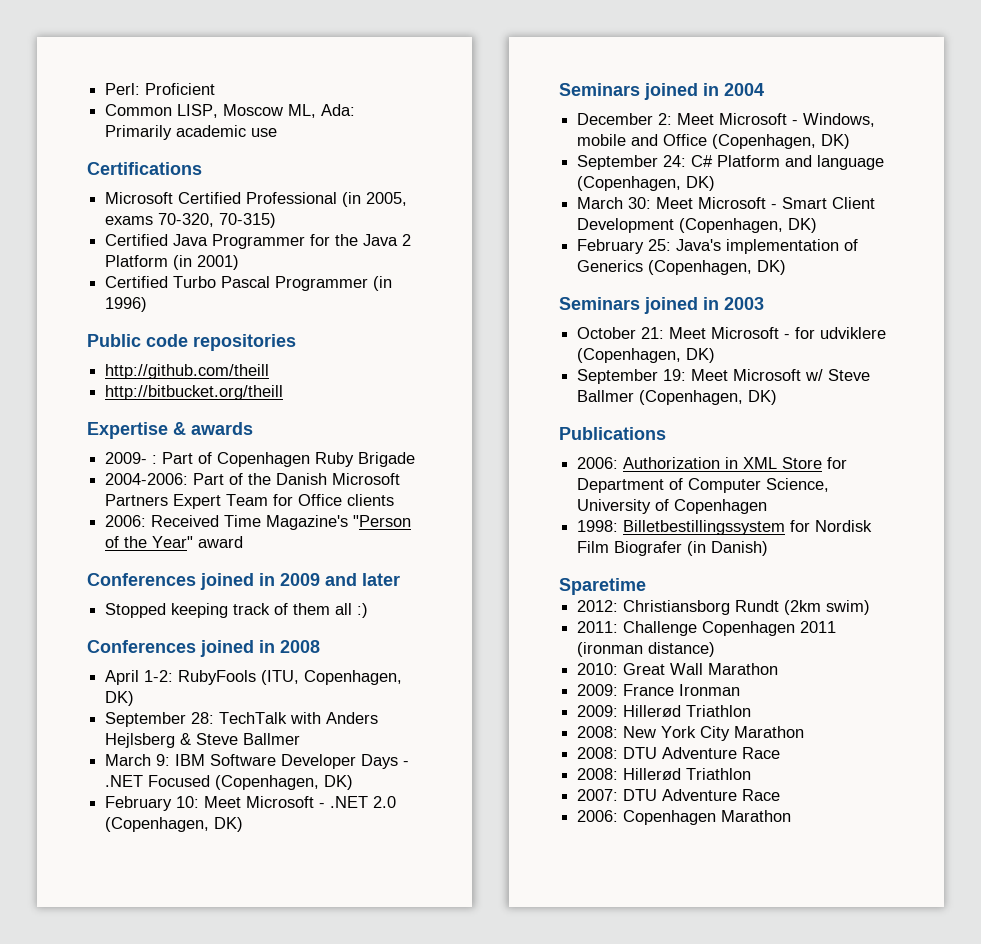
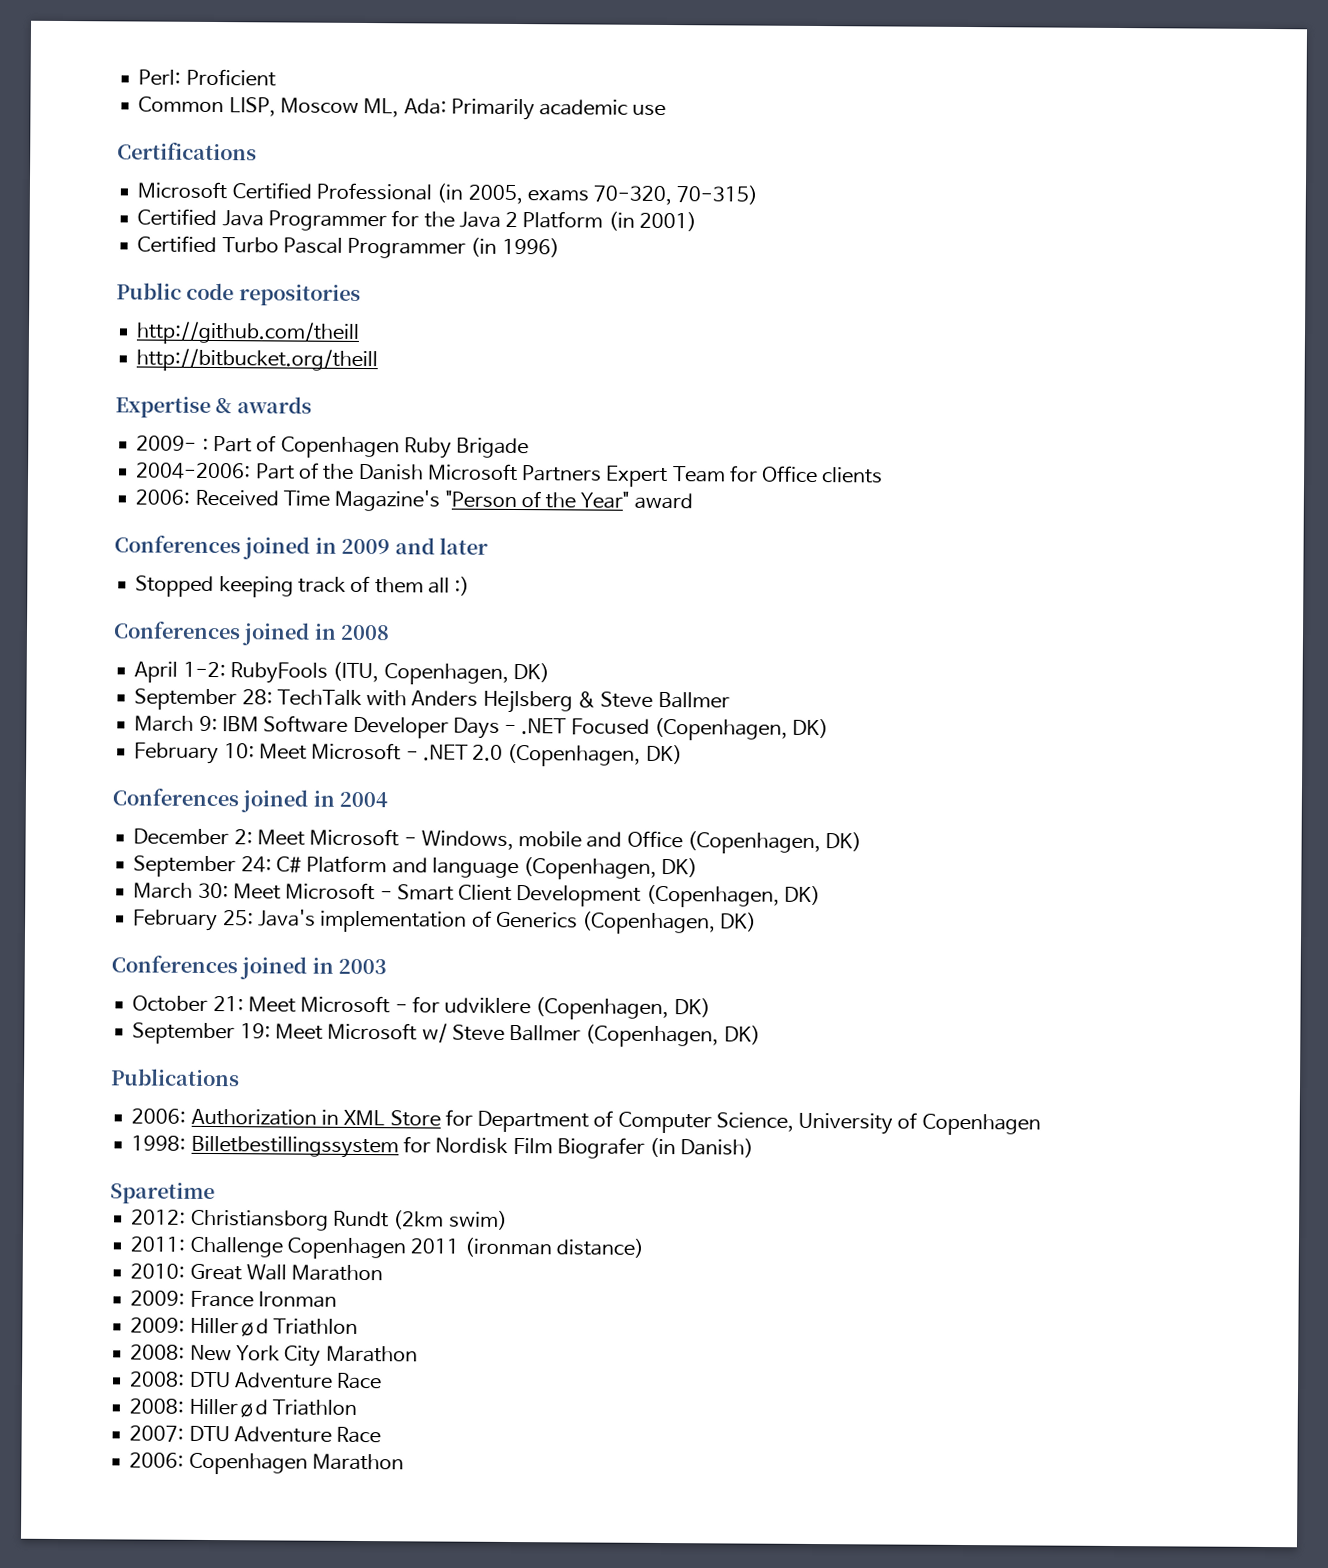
- Seminars joined in 2004
+ Conferences joined in 2004
- Seminars joined in 2003
+ Conferences joined in 2003

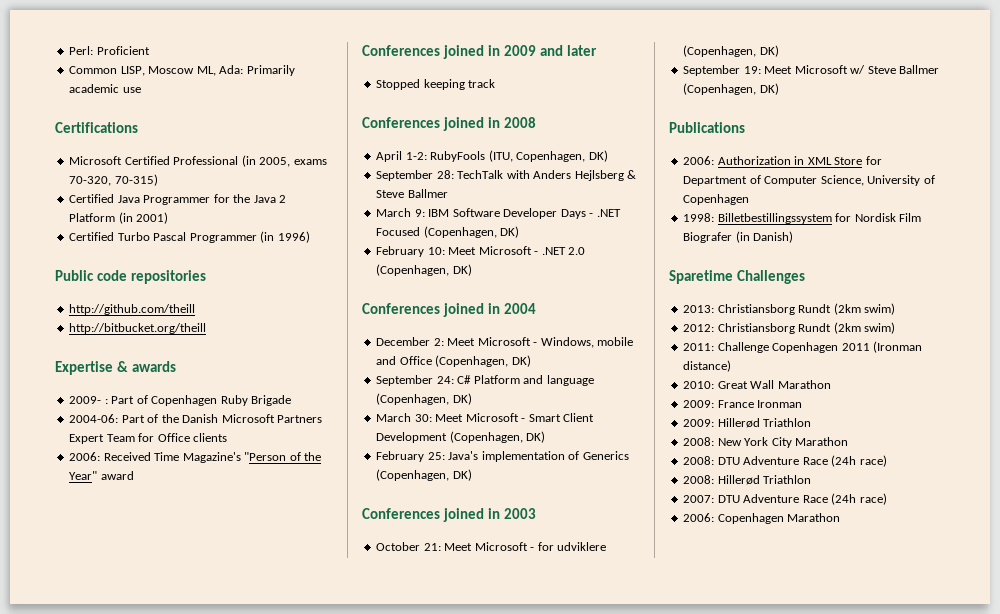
- 2004-2006: Part of the Danish Microsoft Partners Expert Team for Office clients
+ 2004-06: Part of the Danish Microsoft Partners Expert Team for Office clients
- Stopped keeping track of them all :)
+ Stopped keeping track
- Sparetime
+ Sparetime Challenges
+ 2013: Christiansborg Rundt (2km swim)
- 2011: Challenge Copenhagen 2011 (ironman distance)
+ 2011: Challenge Copenhagen 2011 (Ironman distance)
- 2008: DTU Adventure Race
+ 2008: DTU Adventure Race (24h race)
- 2007: DTU Adventure Race
+ 2007: DTU Adventure Race (24h race)

